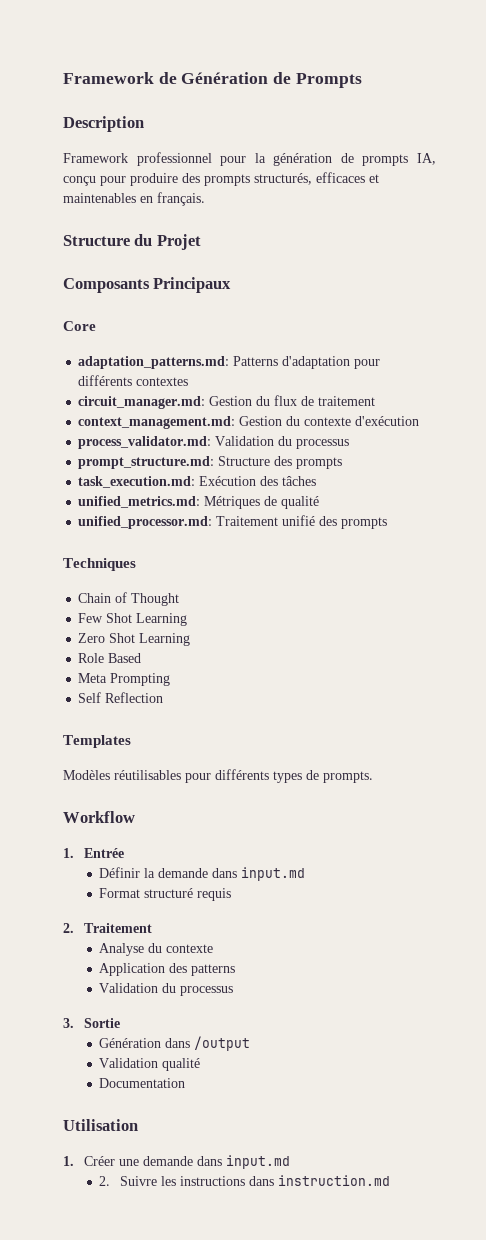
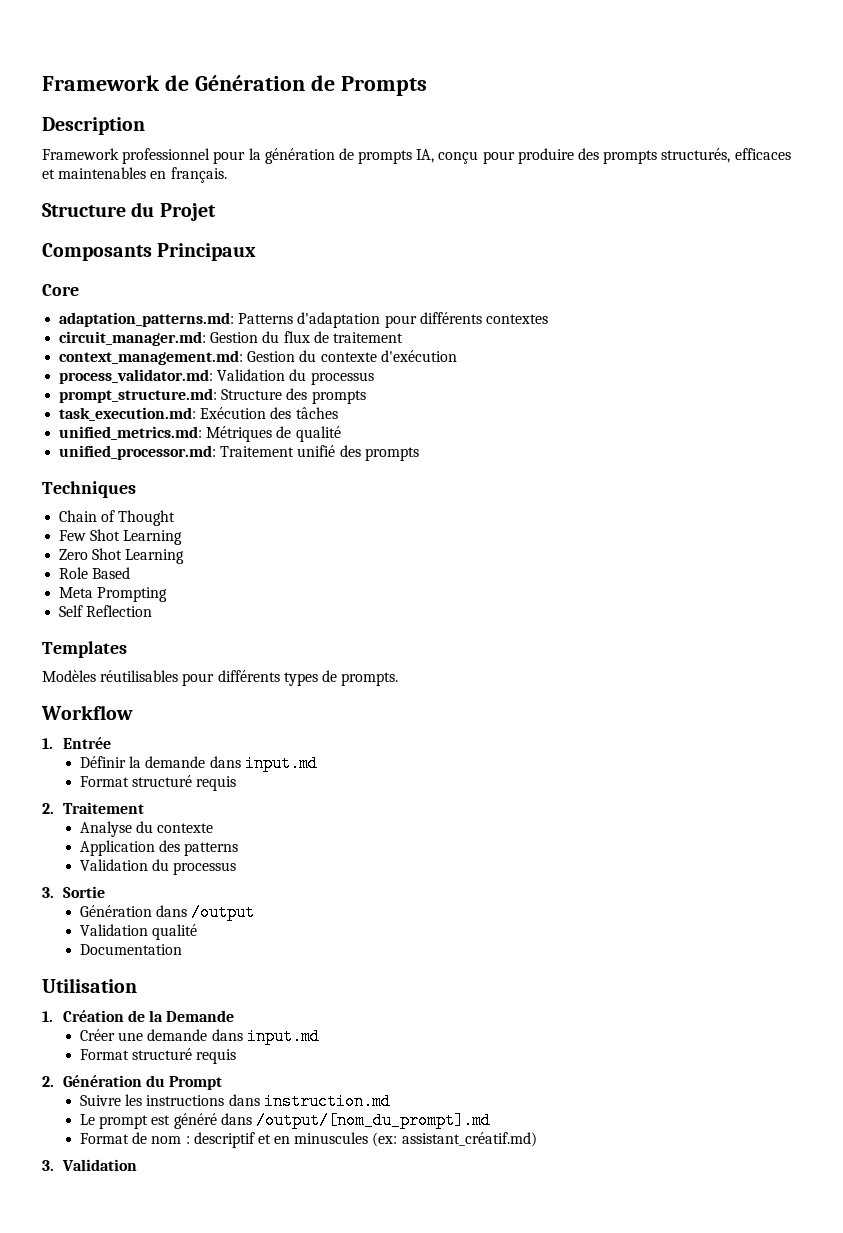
- 1. Créer une demande dans input.md
- 2. Suivre les instructions dans instruction.md
+ 1. Création de la Demande
+ Créer une demande dans input.md
+ Format structuré requis
+ 2. Génération du Prompt
+ Suivre les instructions dans instruction.md
+ Le prompt est généré dans /output/[nom_du_prompt].md
+ Format de nom : descriptif et en minuscules (ex: assistant_créatif.md)
+ 3. Validation

